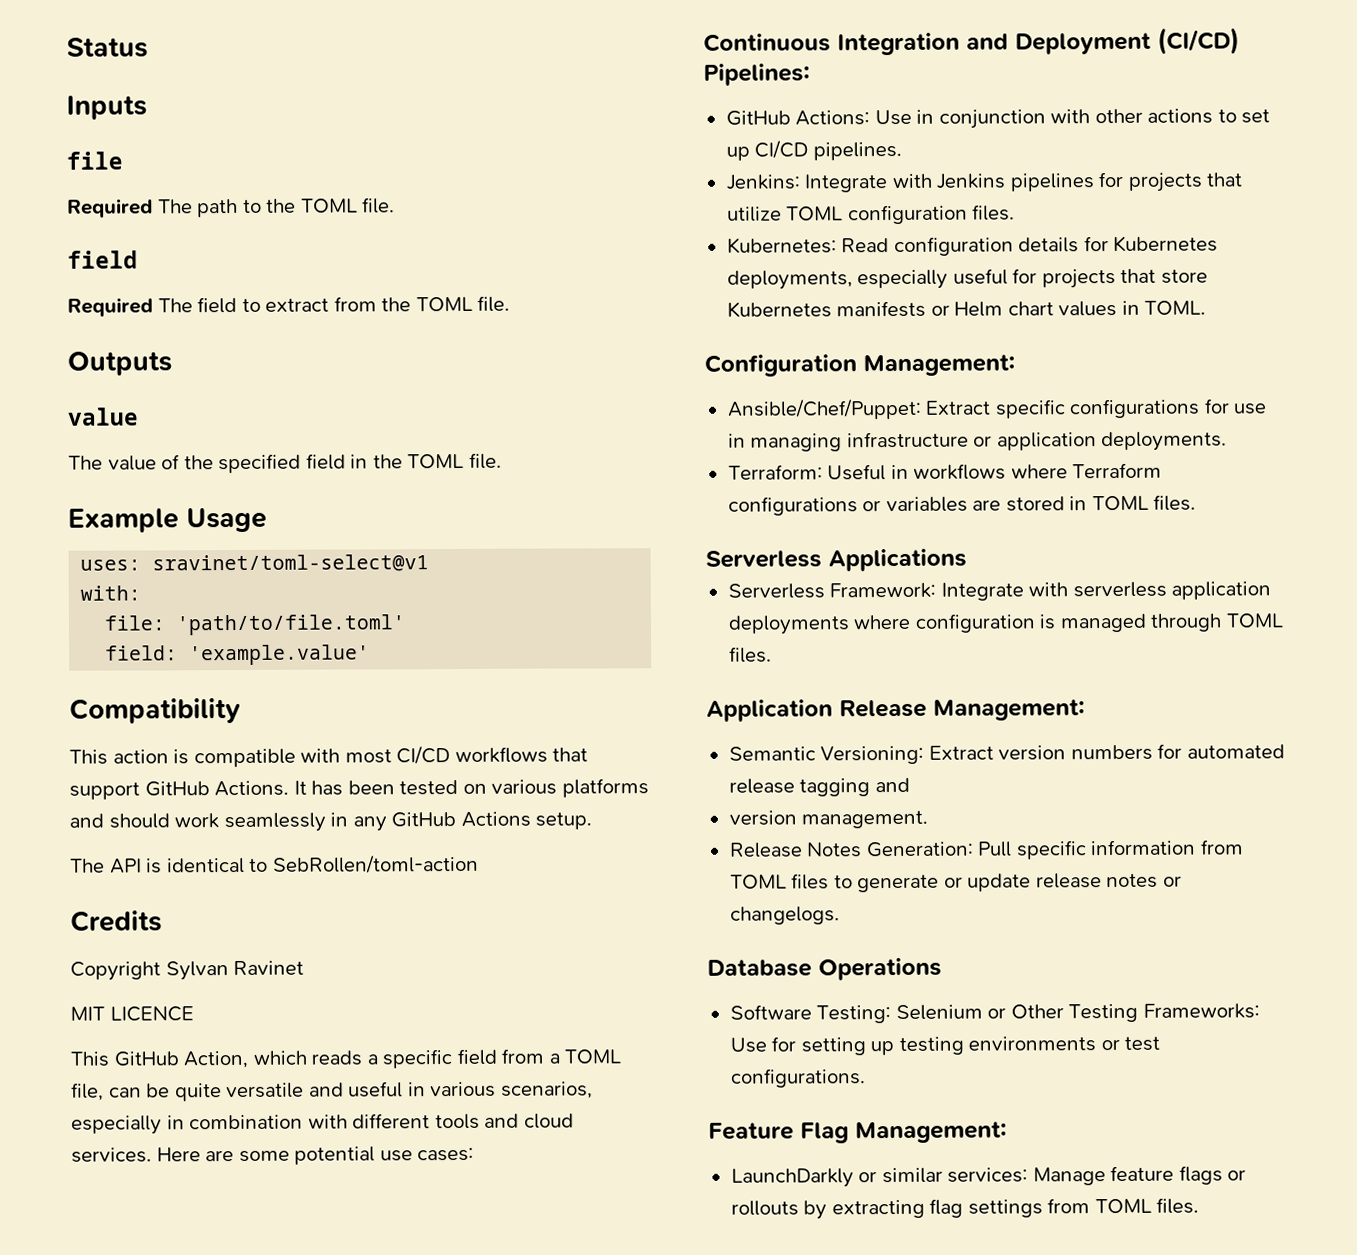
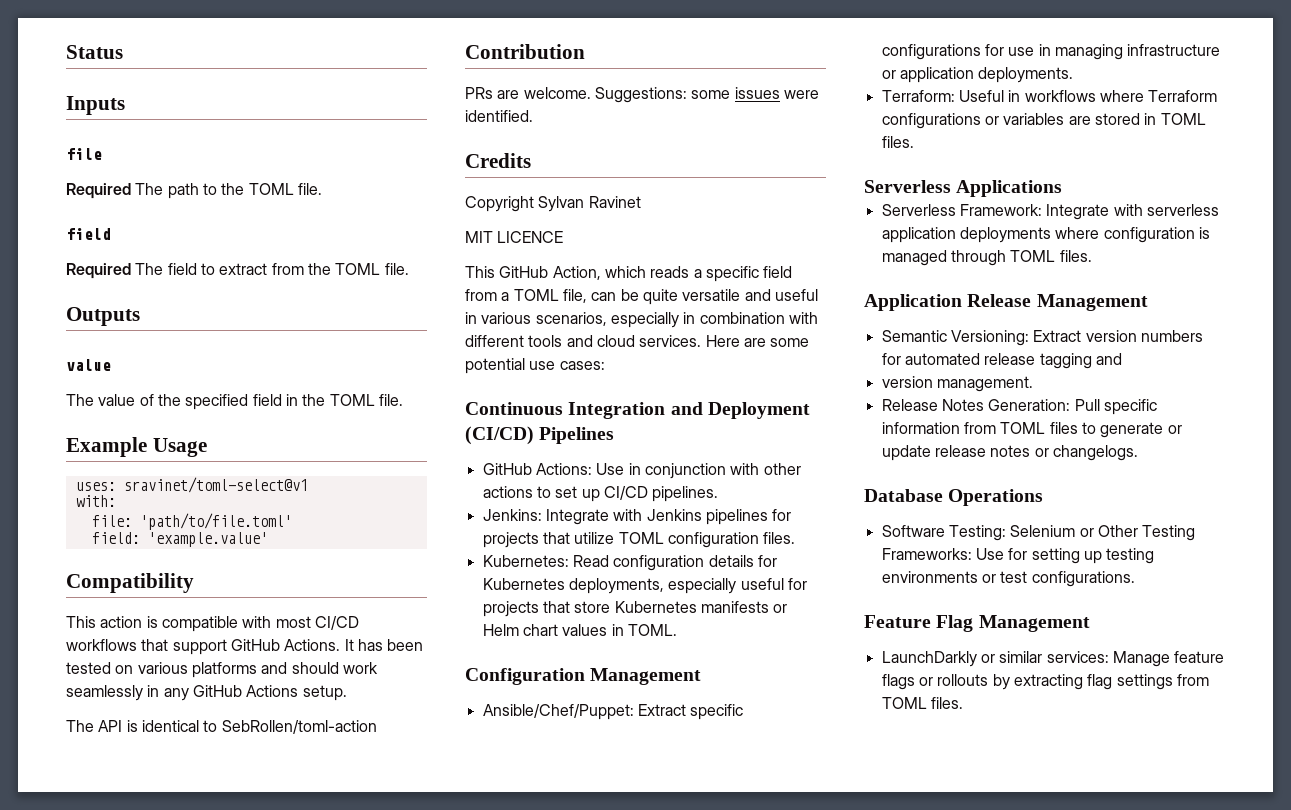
+ Contribution
+ PRs are welcome. Suggestions: some issues were identified.
- Continuous Integration and Deployment (CI/CD) Pipelines:
+ Continuous Integration and Deployment (CI/CD) Pipelines
- Configuration Management:
+ Configuration Management
- Application Release Management:
+ Application Release Management
- Feature Flag Management:
+ Feature Flag Management

